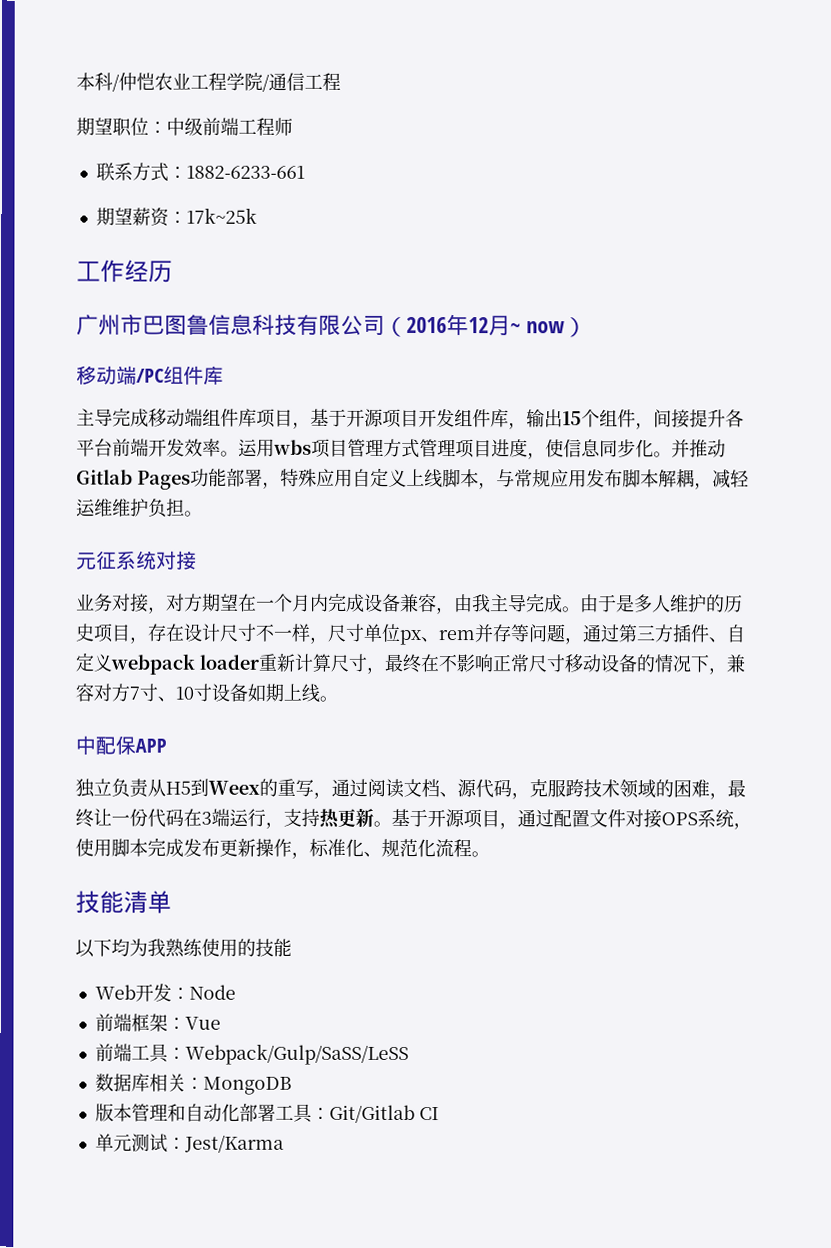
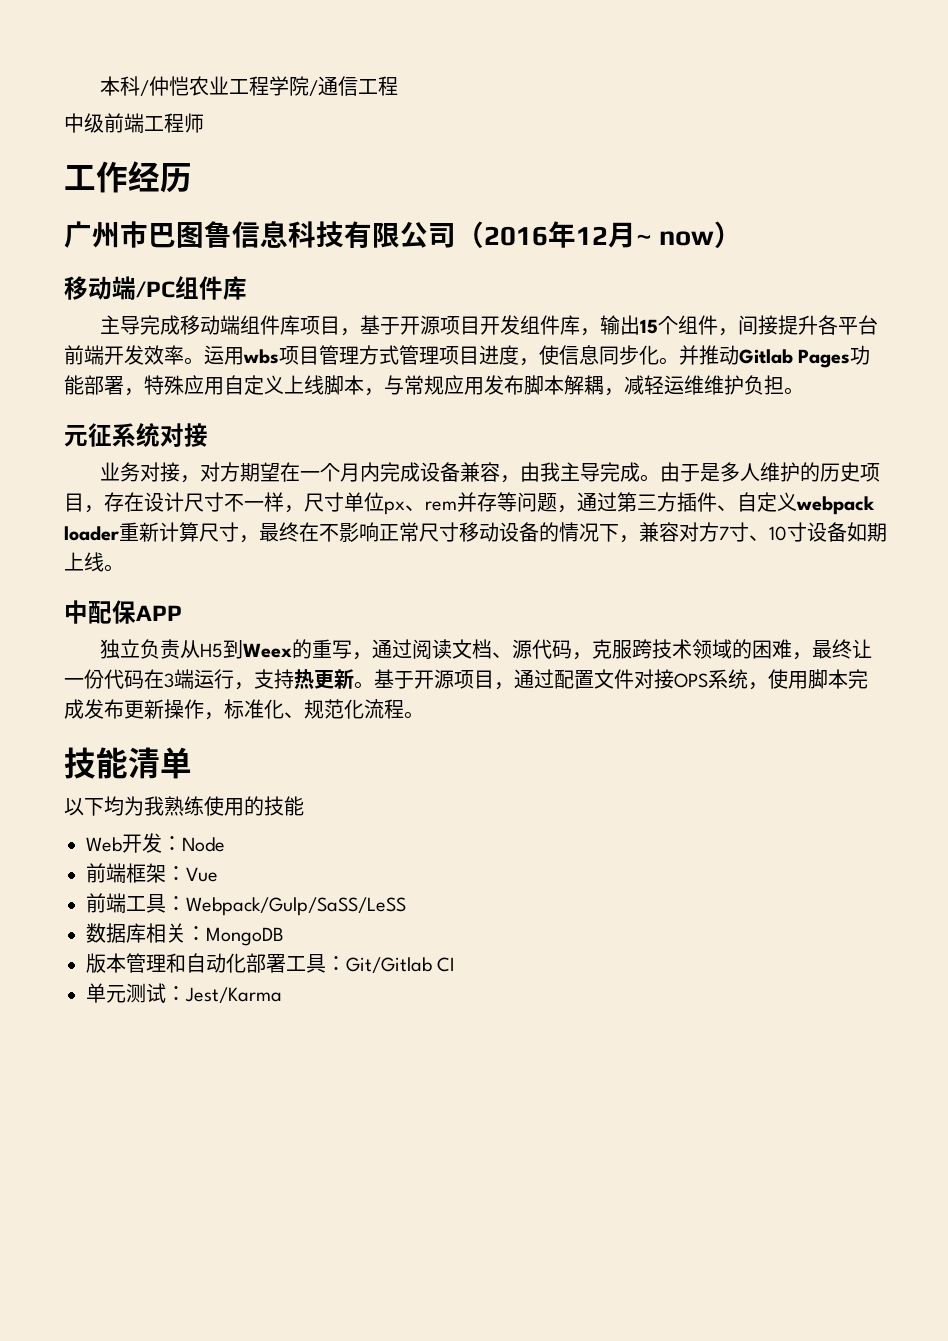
- 期望职位：中级前端工程师
+ 中级前端工程师
- 联系方式：1882-6233-661
- 期望薪资：17k~25k

